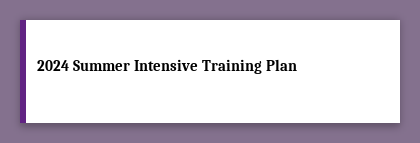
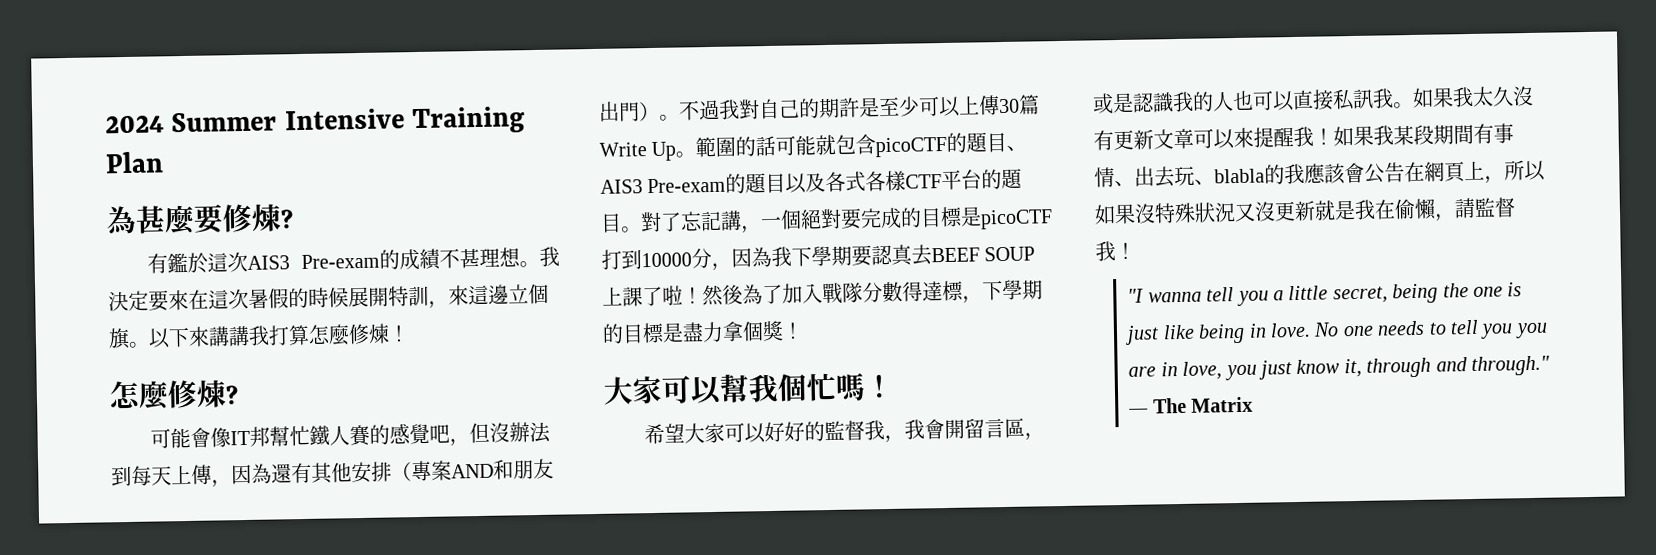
+ 為甚麼要修煉?
+ 有鑑於這次AIS3 Pre-exam的成績不甚理想。我決定要來在這次暑假的時候展開特訓，來這邊立個旗。以下來講講我打算怎麼修煉！
+ 怎麼修煉?
+ 可能會像IT邦幫忙鐵人賽的感覺吧，但沒辦法到每天上傳，因為還有其他安排（專案AND和朋友出門）。不過我對自己的期許是至少可以上傳30篇Write Up。範圍的話可能就包含picoCTF的題目、AIS3 Pre-exam的題目以及各式各樣CTF平台的題目。對了忘記講，一個絕對要完成的目標是picoCTF打到10000分，因為我下學期要認真去BEEF SOUP上課了啦！然後為了加入戰隊分數得達標，下學期的目標是盡力拿個獎！
+ 大家可以幫我個忙嗎！
+ 希望大家可以好好的監督我，我會開留言區，或是認識我的人也可以直接私訊我。如果我太久沒有更新文章可以來提醒我！如果我某段期間有事情、出去玩、blabla的我應該會公告在網頁上，所以如果沒特殊狀況又沒更新就是我在偷懶，請監督我！
+ "I wanna tell you a little secret, being the one is just like being in love. No one needs to tell you you are in love, you just know it, through and through." — The Matrix

